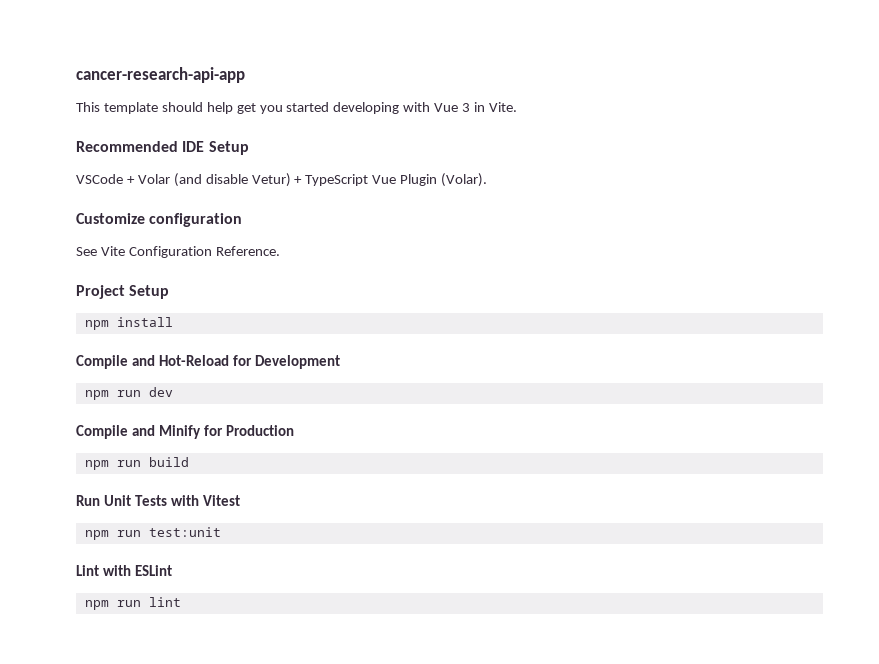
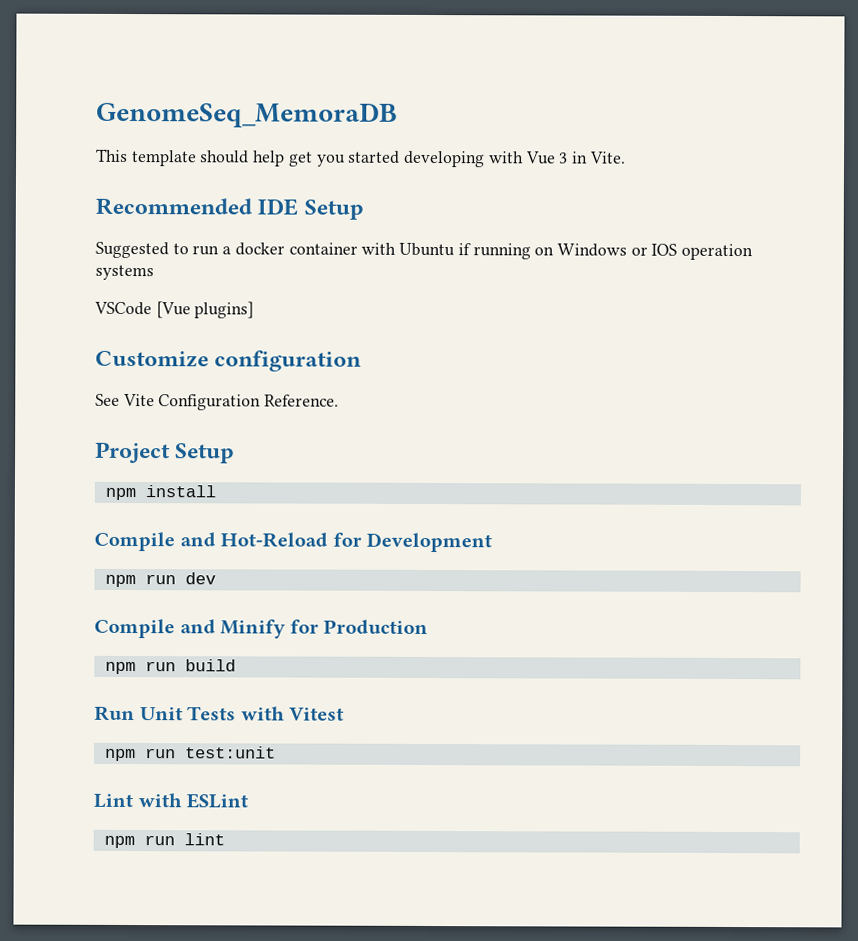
- cancer-research-api-app
+ GenomeSeq_MemoraDB
- VSCode + Volar (and disable Vetur) + TypeScript Vue Plugin (Volar).
+ Suggested to run a docker container with Ubuntu if running on Windows or IOS operation systems
+ VSCode [Vue plugins]

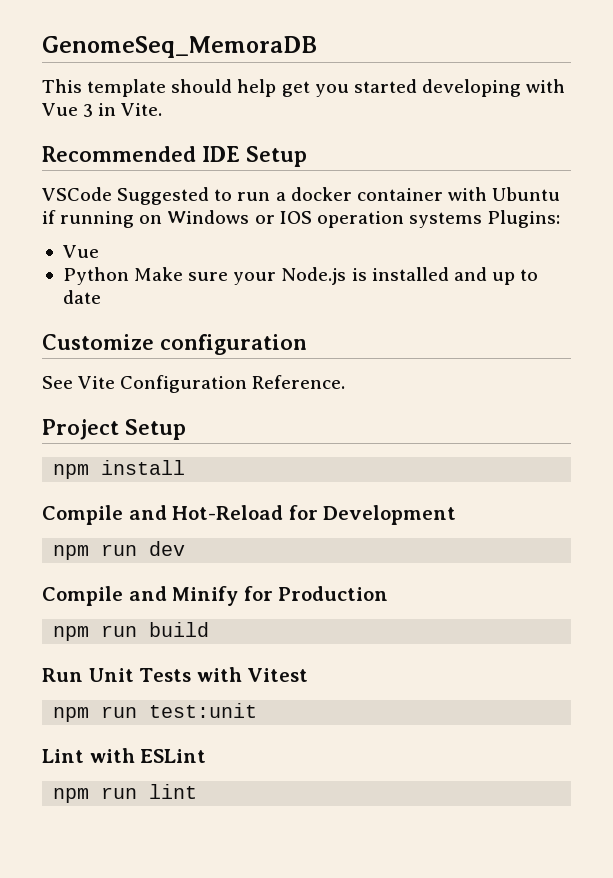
- Suggested to run a docker container with Ubuntu if running on Windows or IOS operation systems
- VSCode [Vue plugins]
+ VSCode Suggested to run a docker container with Ubuntu if running on Windows or IOS operation systems Plugins:
+ Vue
+ Python Make sure your Node.js is installed and up to date

